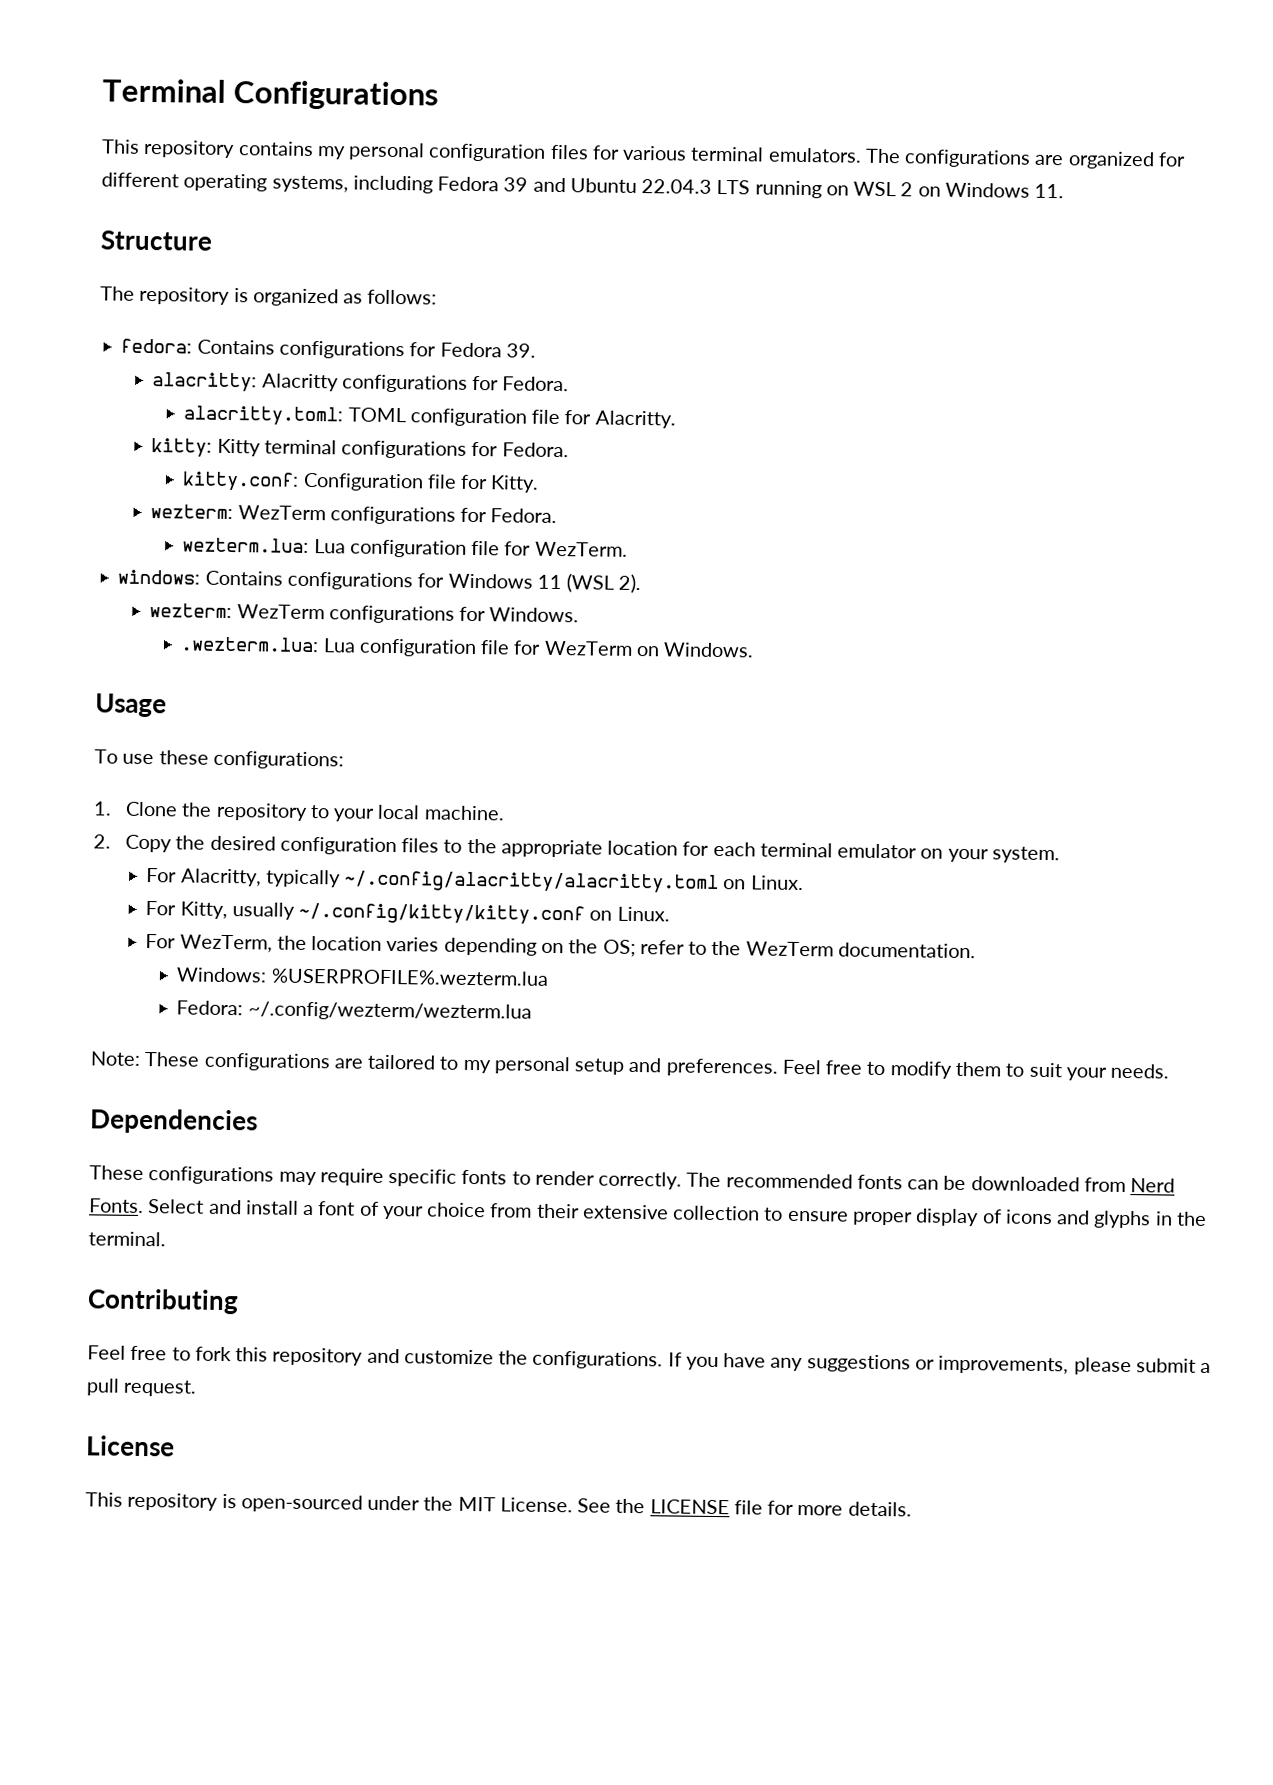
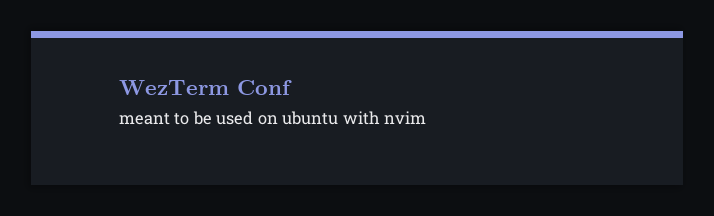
- Terminal Configurations
- This repository contains my personal configuration files for various terminal emulators. The configurations are organized for different operating systems, including Fedora 39 and Ubuntu 22.04.3 LTS running on WSL 2 on Windows 11.
- Structure
- The repository is organized as follows:
- fedora: Contains configurations for Fedora 39.
- alacritty: Alacritty configurations for Fedora.
- alacritty.toml: TOML configuration file for Alacritty.
- kitty: Kitty terminal configurations for Fedora.
- kitty.conf: Configuration file for Kitty.
- wezterm: WezTerm configurations for Fedora.
- wezterm.lua: Lua configuration file for WezTerm.
- windows: Contains configurations for Windows 11 (WSL 2).
- wezterm: WezTerm configurations for Windows.
- .wezterm.lua: Lua configuration file for WezTerm on Windows.
- Usage
- To use these configurations:
- 1. Clone the repository to your local machine.
- 2. Copy the desired configuration files to the appropriate location for each terminal emulator on your system.
- For Alacritty, typically ~/.config/alacritty/alacritty.toml on Linux.
- For Kitty, usually ~/.config/kitty/kitty.conf on Linux.
- For WezTerm, the location varies depending on the OS; refer to the WezTerm documentation.
- Windows: %USERPROFILE%.wezterm.lua
- Fedora: ~/.config/wezterm/wezterm.lua
- Note: These configurations are tailored to my personal setup and preferences. Feel free to modify them to suit your needs.
- Dependencies
- These configurations may require specific fonts to render correctly. The recommended fonts can be downloaded from Nerd Fonts. Select and install a font of your choice from their extensive collection to ensure proper display of icons and glyphs in the terminal.
- Contributing
- Feel free to fork this repository and customize the configurations. If you have any suggestions or improvements, please submit a pull request.
- License
- This repository is open-sourced under the MIT License. See the LICENSE file for more details.
+ WezTerm Conf
+ meant to be used on ubuntu with nvim

